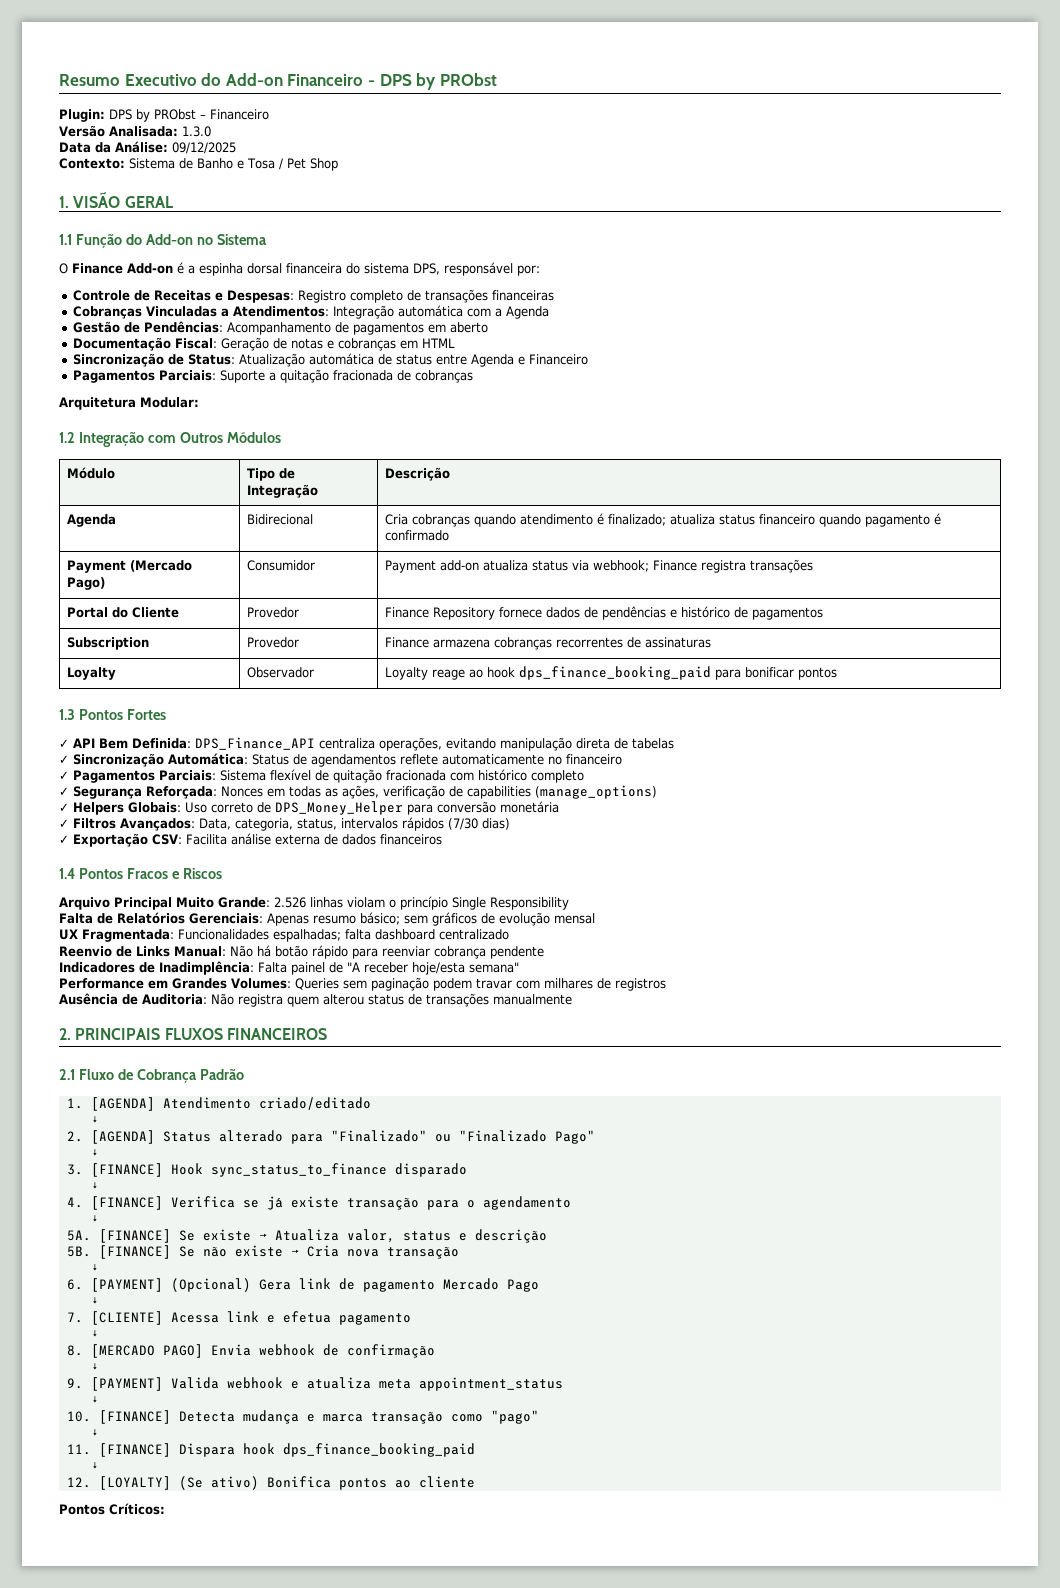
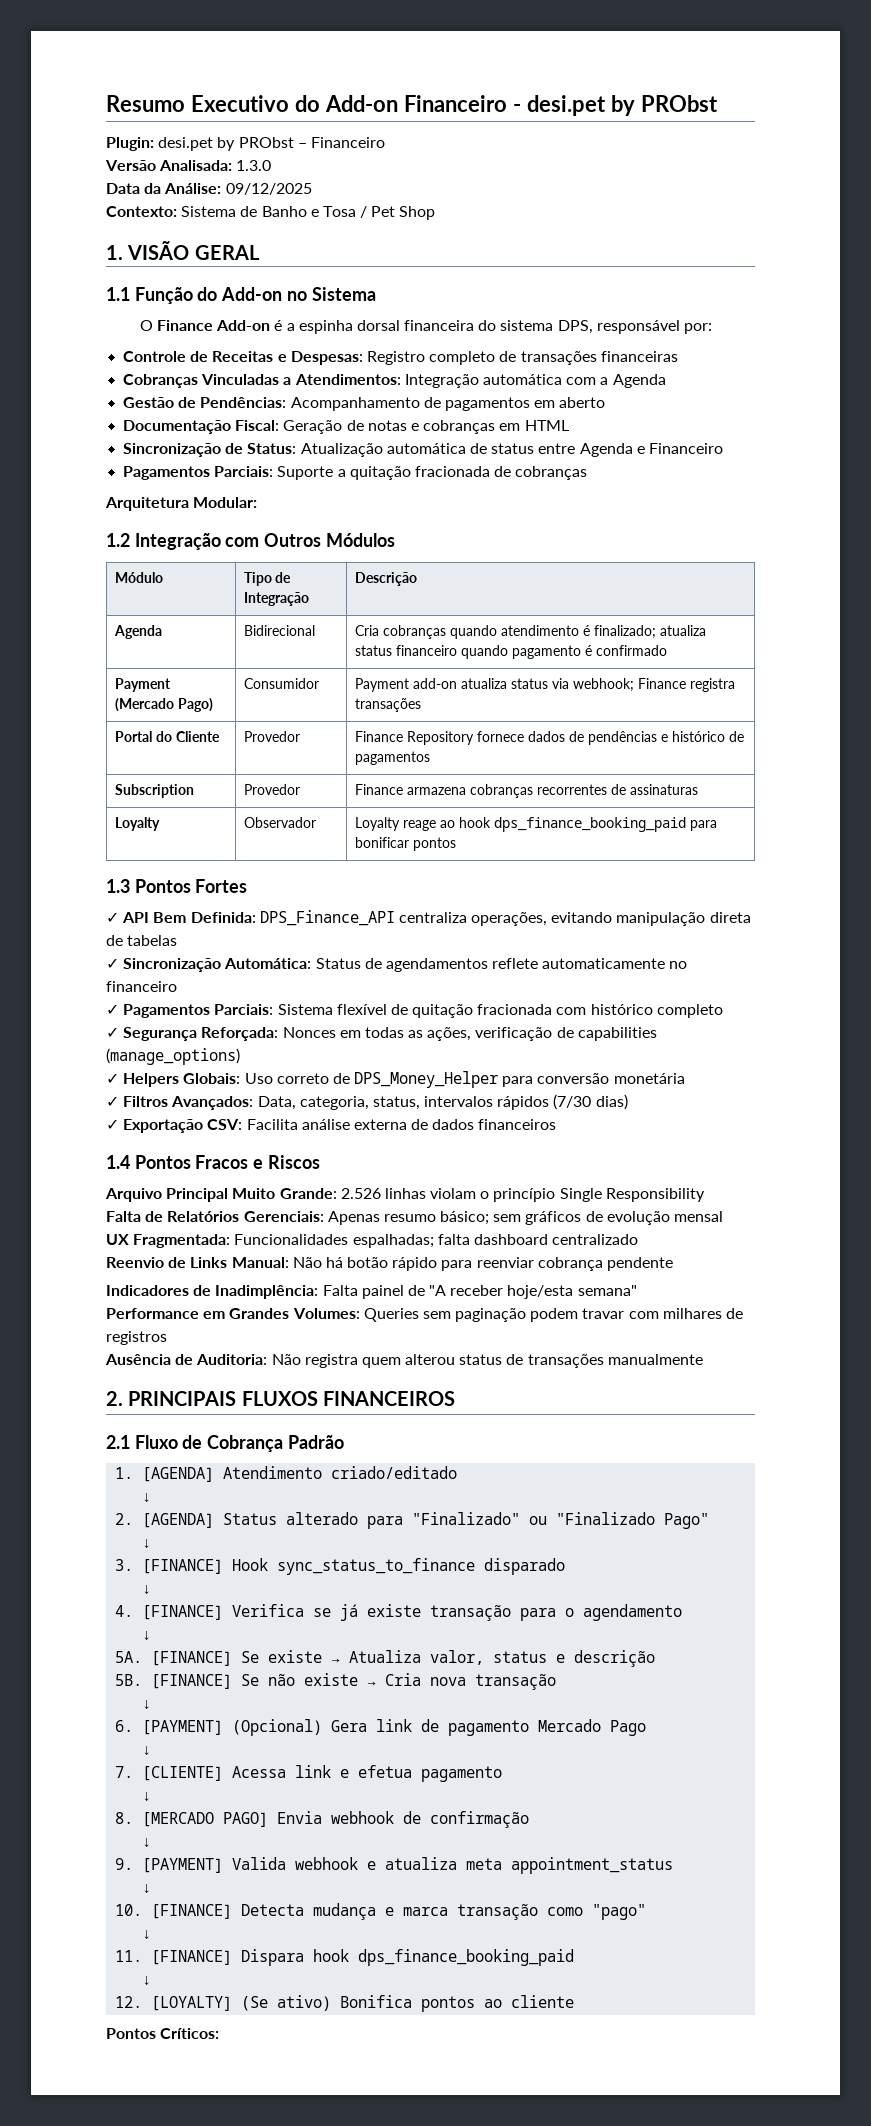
- Resumo Executivo do Add-on Financeiro - DPS by PRObst
+ Resumo Executivo do Add-on Financeiro - desi.pet by PRObst
- Plugin: DPS by PRObst – Financeiro
+ Plugin: desi.pet by PRObst – Financeiro

